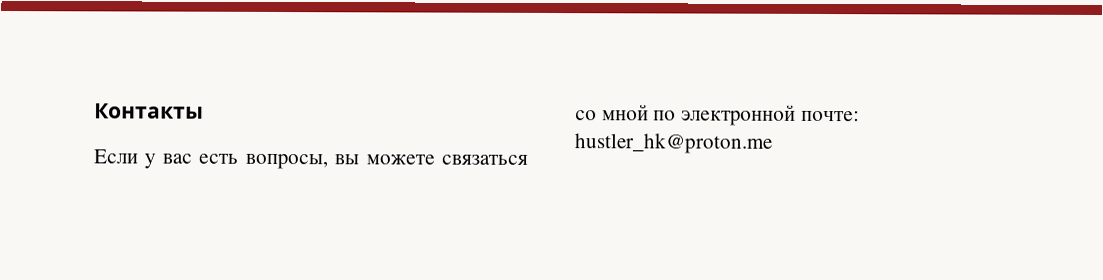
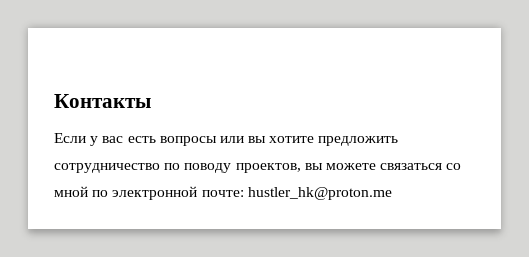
- Если у вас есть вопросы, вы можете связаться со мной по электронной почте: hustler_hk@proton.me
+ Если у вас есть вопросы или вы хотите предложить сотрудничество по поводу проектов, вы можете связаться со мной по электронной почте: hustler_hk@proton.me

